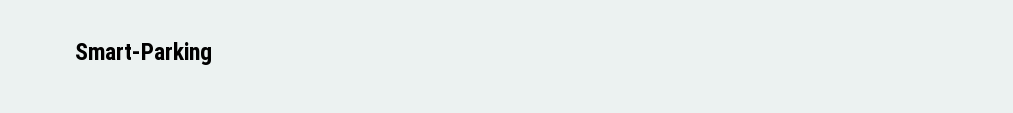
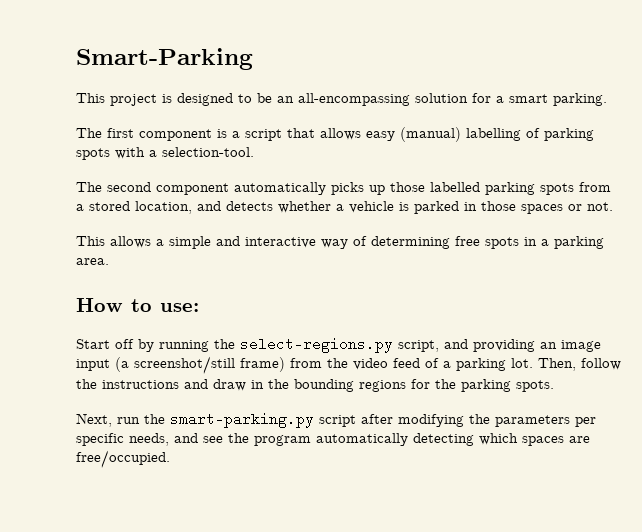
+ This project is designed to be an all-encompassing solution for a smart parking.
+ The first component is a script that allows easy (manual) labelling of parking spots with a selection-tool.
+ The second component automatically picks up those labelled parking spots from a stored location, and detects whether a vehicle is parked in those spaces or not.
+ This allows a simple and interactive way of determining free spots in a parking area.
+ How to use:
+ Start off by running the select-regions.py script, and providing an image input (a screenshot/still frame) from the video feed of a parking lot. Then, follow the instructions and draw in the bounding regions for the parking spots.
+ Next, run the smart-parking.py script after modifying the parameters per specific needs, and see the program automatically detecting which spaces are free/occupied.

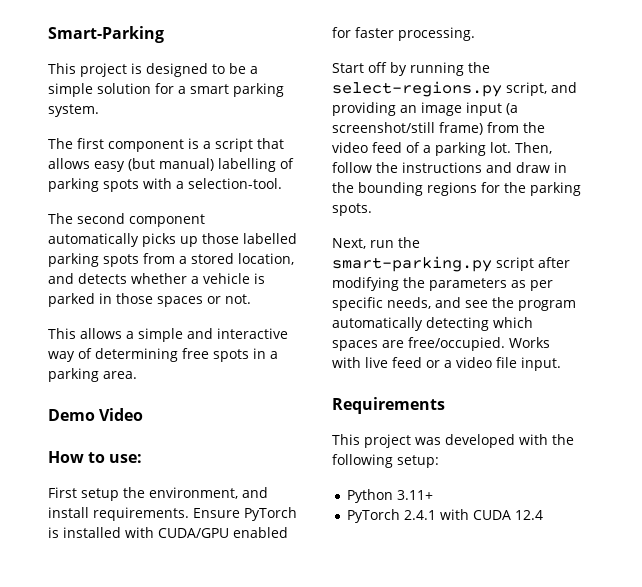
- This project is designed to be an all-encompassing solution for a smart parking.
+ This project is designed to be a simple solution for a smart parking system.
- The first component is a script that allows easy (manual) labelling of parking spots with a selection-tool.
+ The first component is a script that allows easy (but manual) labelling of parking spots with a selection-tool.
+ Demo Video
+ First setup the environment, and install requirements. Ensure PyTorch is installed with CUDA/GPU enabled for faster processing.
- Next, run the smart-parking.py script after modifying the parameters per specific needs, and see the program automatically detecting which spaces are free/occupied.
+ Next, run the smart-parking.py script after modifying the parameters as per specific needs, and see the program automatically detecting which spaces are free/occupied.
+ Works with live feed or a video file input.
+ Requirements
+ This project was developed with the following setup:
+ Python 3.11+
+ PyTorch 2.4.1 with CUDA 12.4

